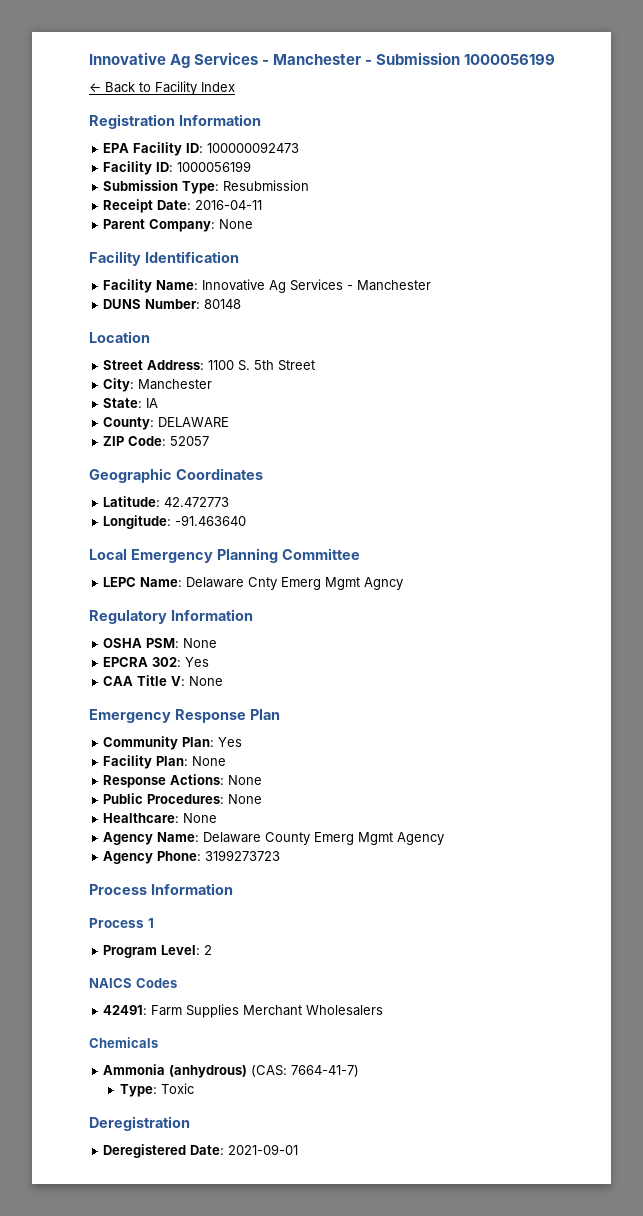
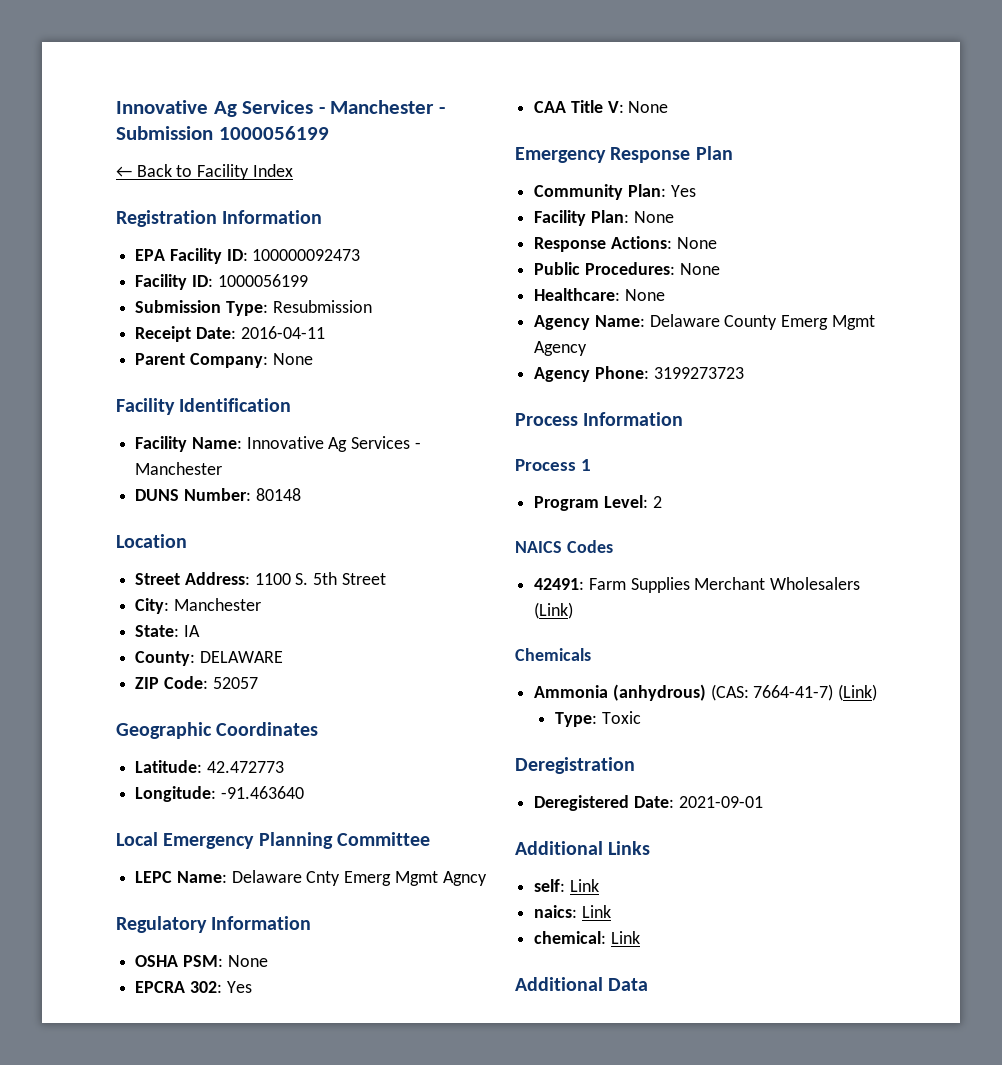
- 42491: Farm Supplies Merchant Wholesalers
+ 42491: Farm Supplies Merchant Wholesalers (Link)
- Ammonia (anhydrous) (CAS: 7664-41-7)
+ Ammonia (anhydrous) (CAS: 7664-41-7) (Link)
+ Additional Links
+ self: Link
+ naics: Link
+ chemical: Link
+ Additional Data

